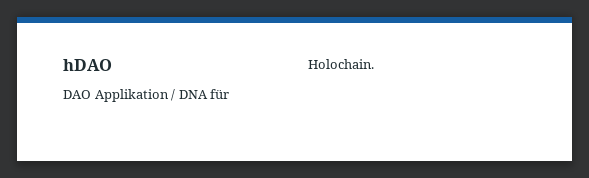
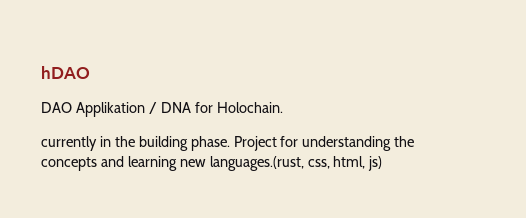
- DAO Applikation / DNA für Holochain.
+ DAO Applikation / DNA for Holochain.
+ currently in the building phase. Project for understanding the concepts and learning new languages.(rust, css, html, js)

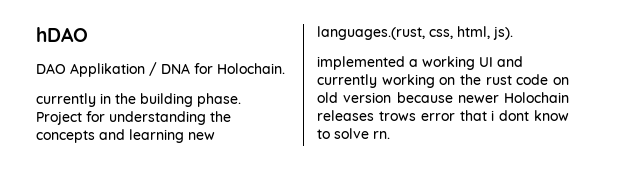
- Project for understanding the concepts and learning new languages.(rust, css, html, js)
+ Project for understanding the concepts and learning new languages.(rust, css, html, js).
+ implemented a working UI and currently working on the rust code on old version because newer Holochain releases trows error that i dont know to solve rn.

